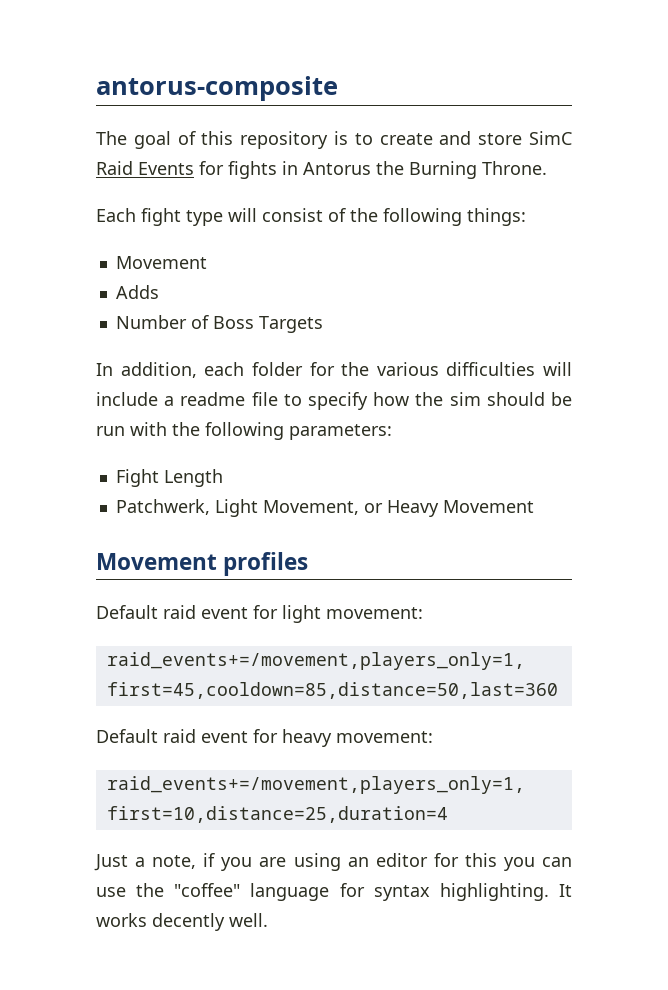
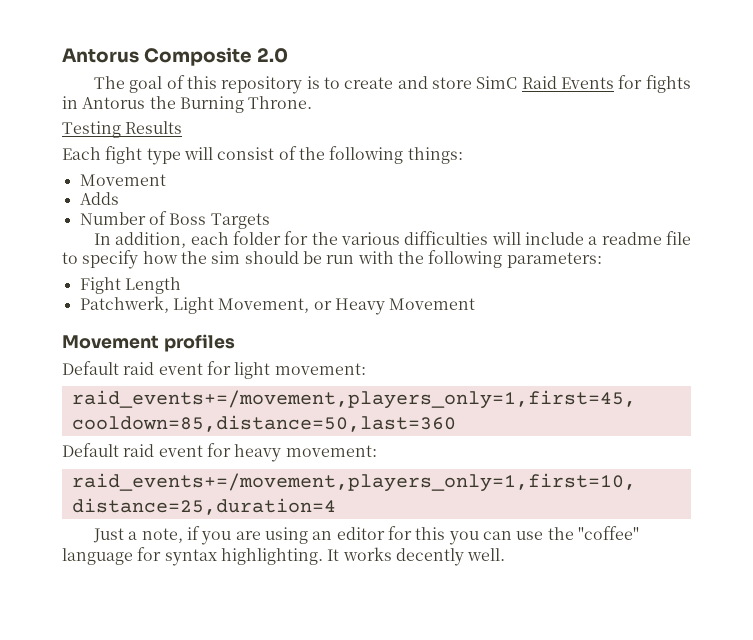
- antorus-composite
+ Antorus Composite 2.0
+ Testing Results

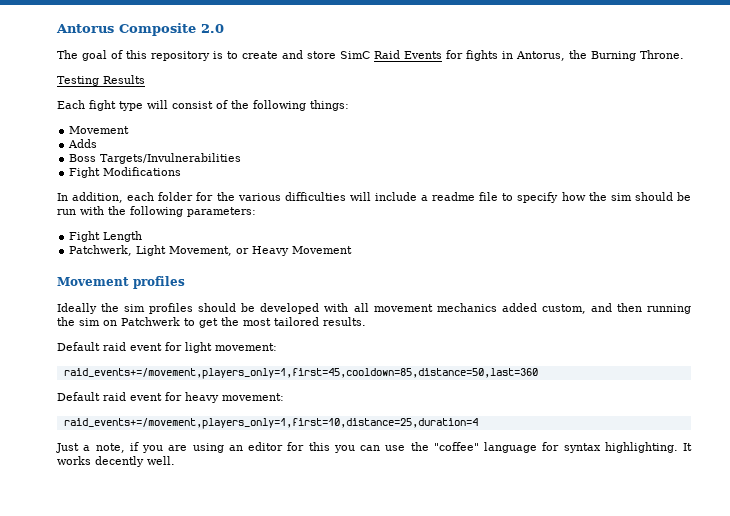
- The goal of this repository is to create and store SimC Raid Events for fights in Antorus the Burning Throne.
+ The goal of this repository is to create and store SimC Raid Events for fights in Antorus, the Burning Throne.
- Number of Boss Targets
+ Boss Targets/Invulnerabilities
+ Fight Modifications
+ Ideally the sim profiles should be developed with all movement mechanics added custom, and then running the sim on Patchwerk to get the most tailored results.

